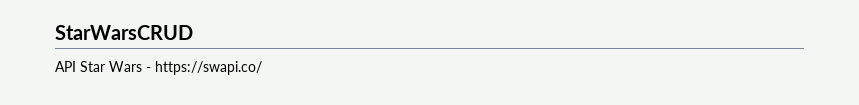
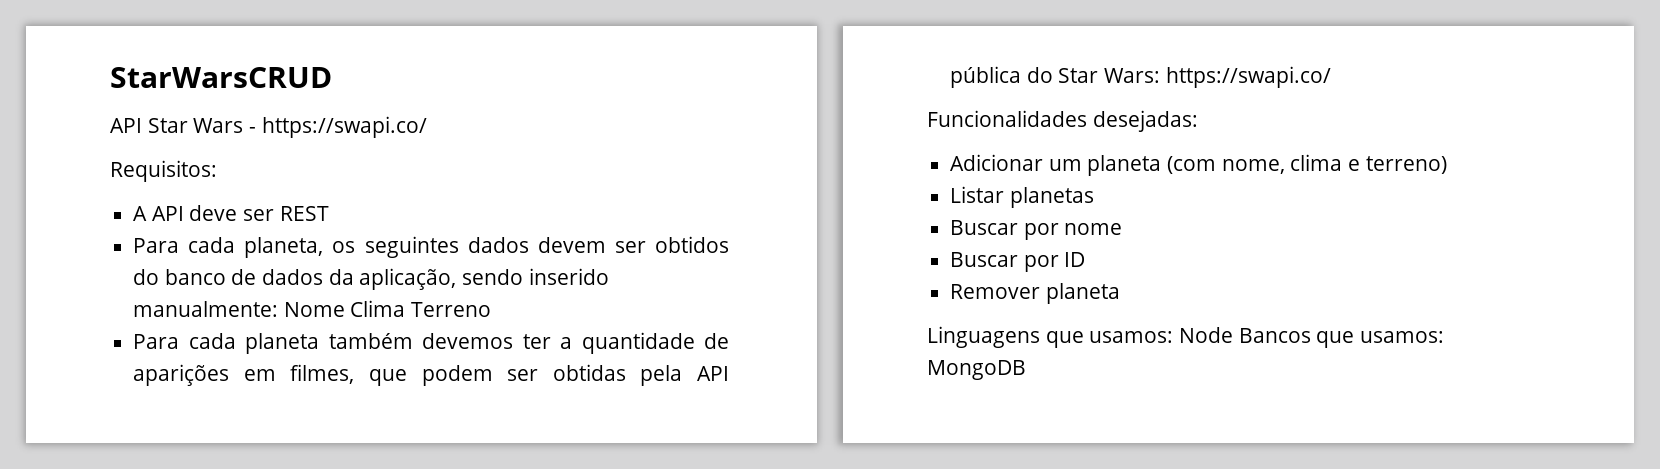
+ Requisitos:
+ A API deve ser REST
+ Para cada planeta, os seguintes dados devem ser obtidos do banco de dados da aplicação, sendo inserido manualmente: Nome Clima Terreno
+ Para cada planeta também devemos ter a quantidade de aparições em filmes, que podem ser obtidas pela API pública do Star Wars: https://swapi.co/
+ Funcionalidades desejadas:
+ Adicionar um planeta (com nome, clima e terreno)
+ Listar planetas
+ Buscar por nome
+ Buscar por ID
+ Remover planeta
+ Linguagens que usamos: Node Bancos que usamos: MongoDB

